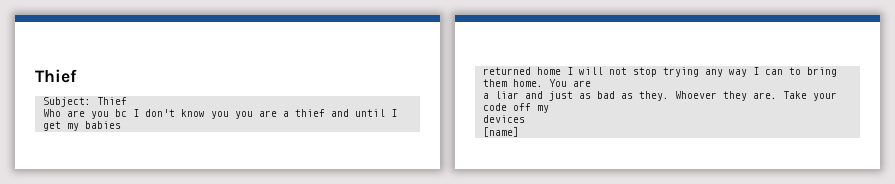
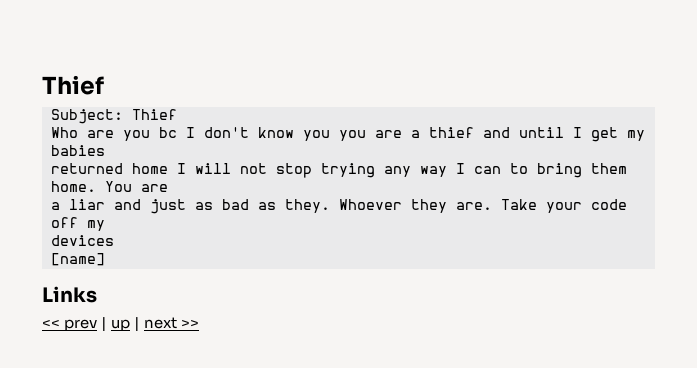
+ Links
+ << prev | up | next >>

